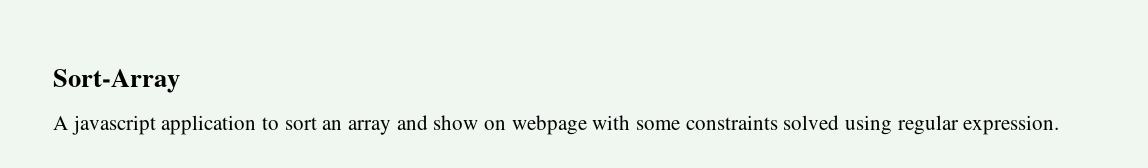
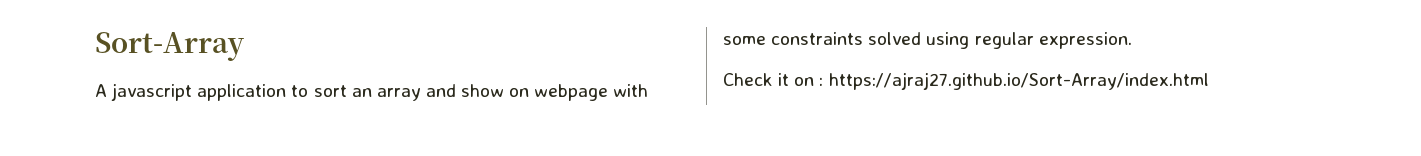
+ Check it on : https://ajraj27.github.io/Sort-Array/index.html

